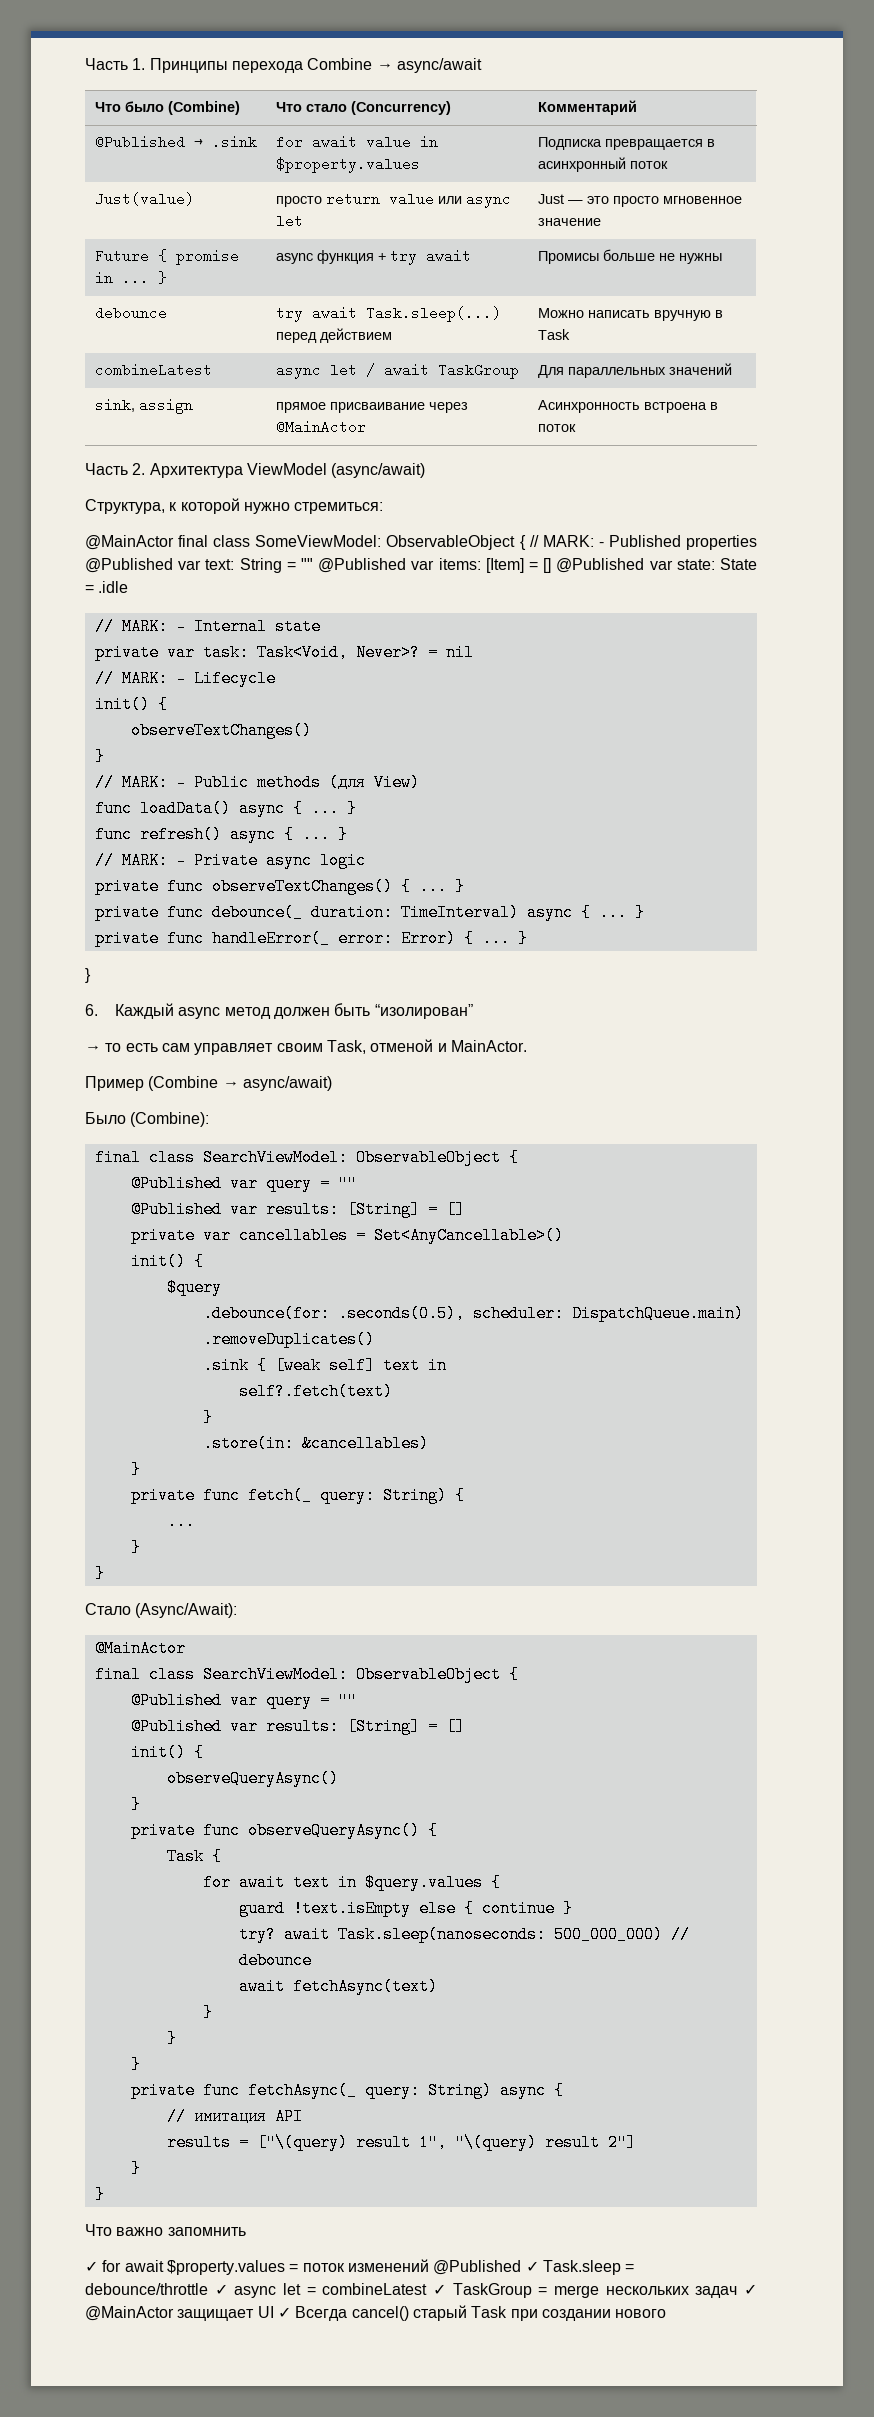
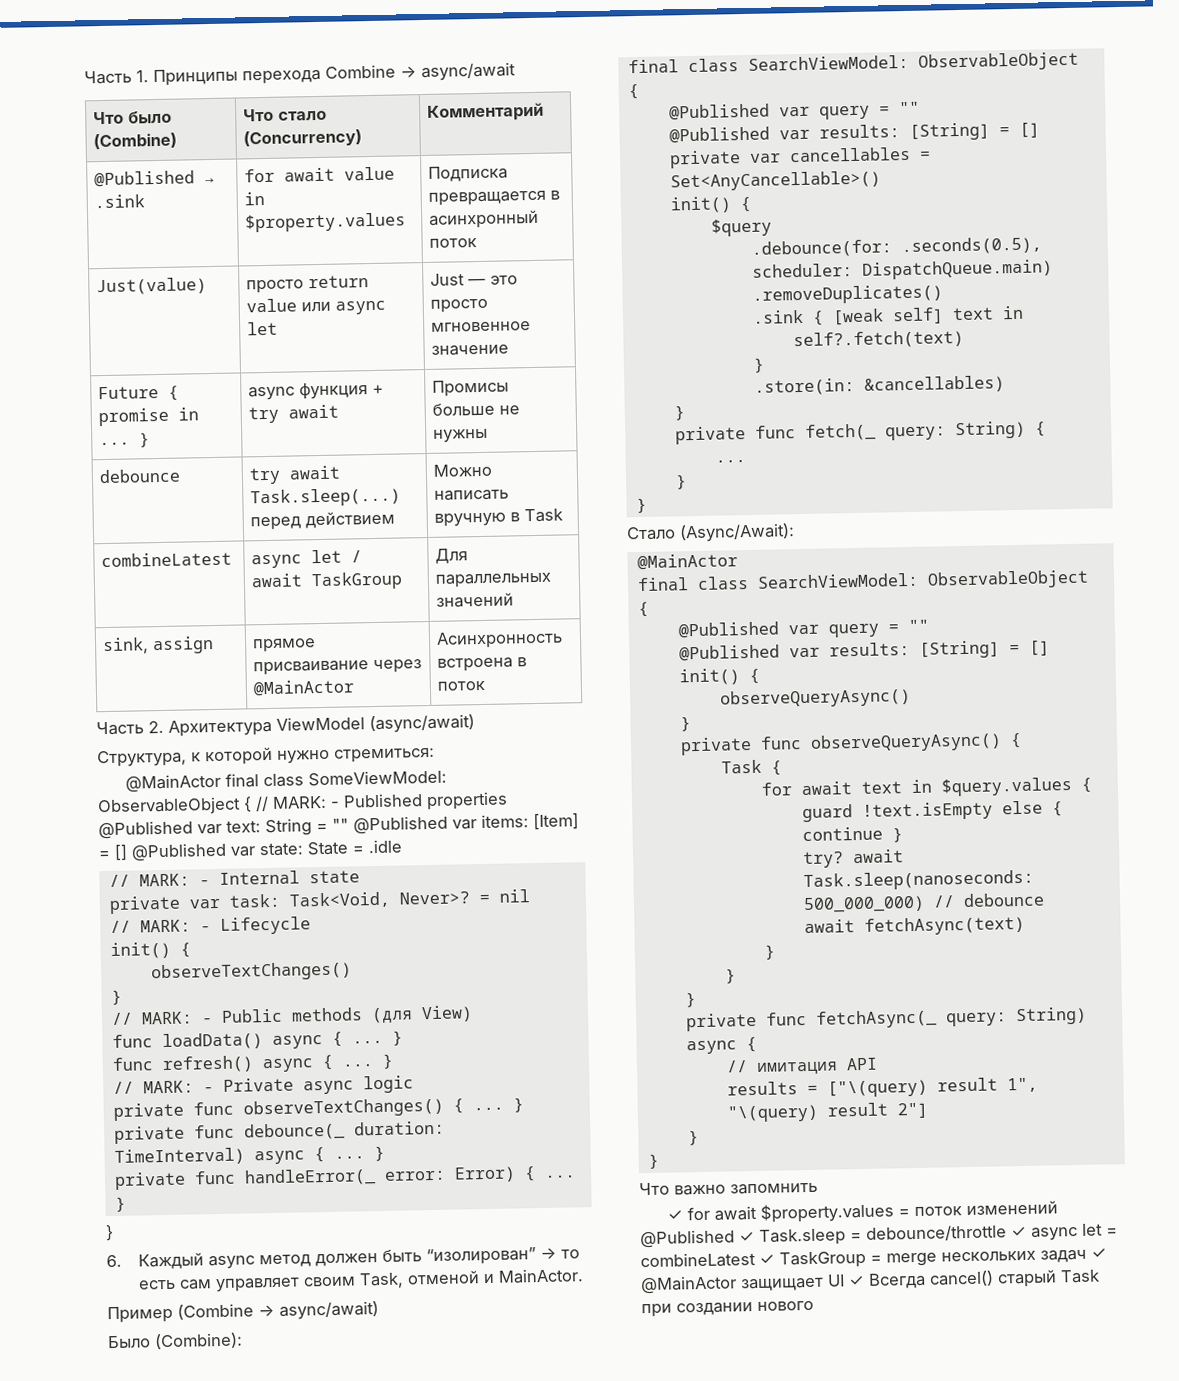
- 6. Каждый async метод должен быть “изолирован”
- → то есть сам управляет своим Task, отменой и MainActor.
+ 6. Каждый async метод должен быть “изолирован” → то есть сам управляет своим Task, отменой и MainActor.

